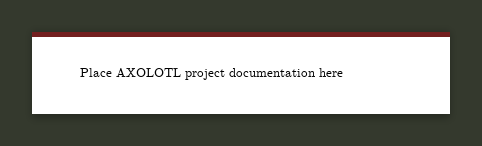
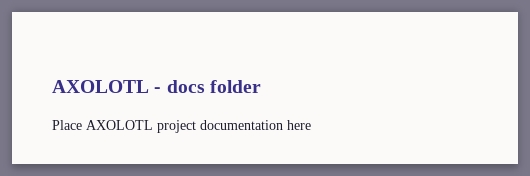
+ AXOLOTL - docs folder

